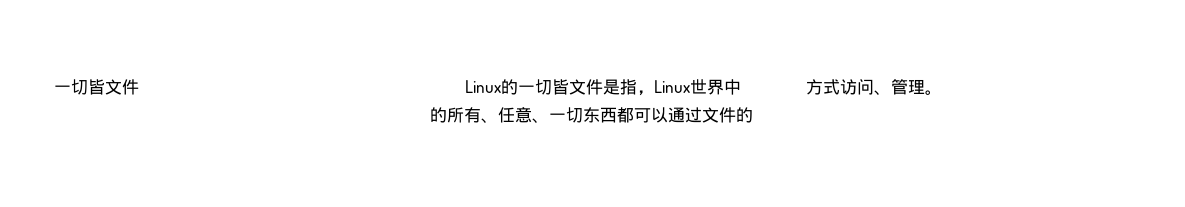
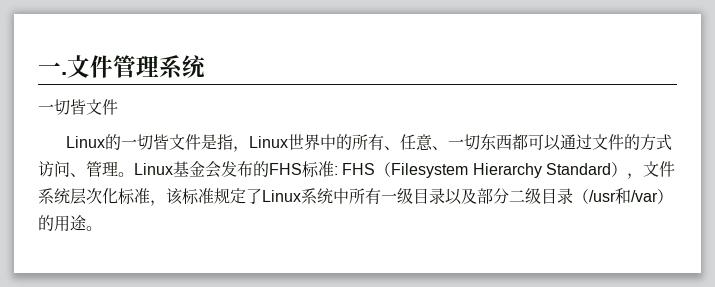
+ 一.文件管理系统
+ Linux基金会发布的FHS标准: FHS（Filesystem Hierarchy Standard），文件系统层次化标准，该标准规定了Linux系统中所有一级目录以及部分二级目录（/usr和/var）的用途。

